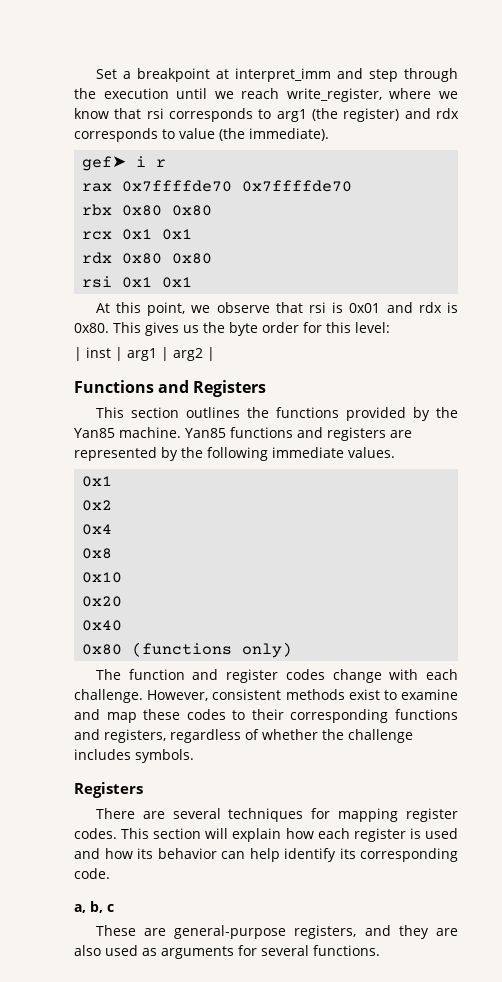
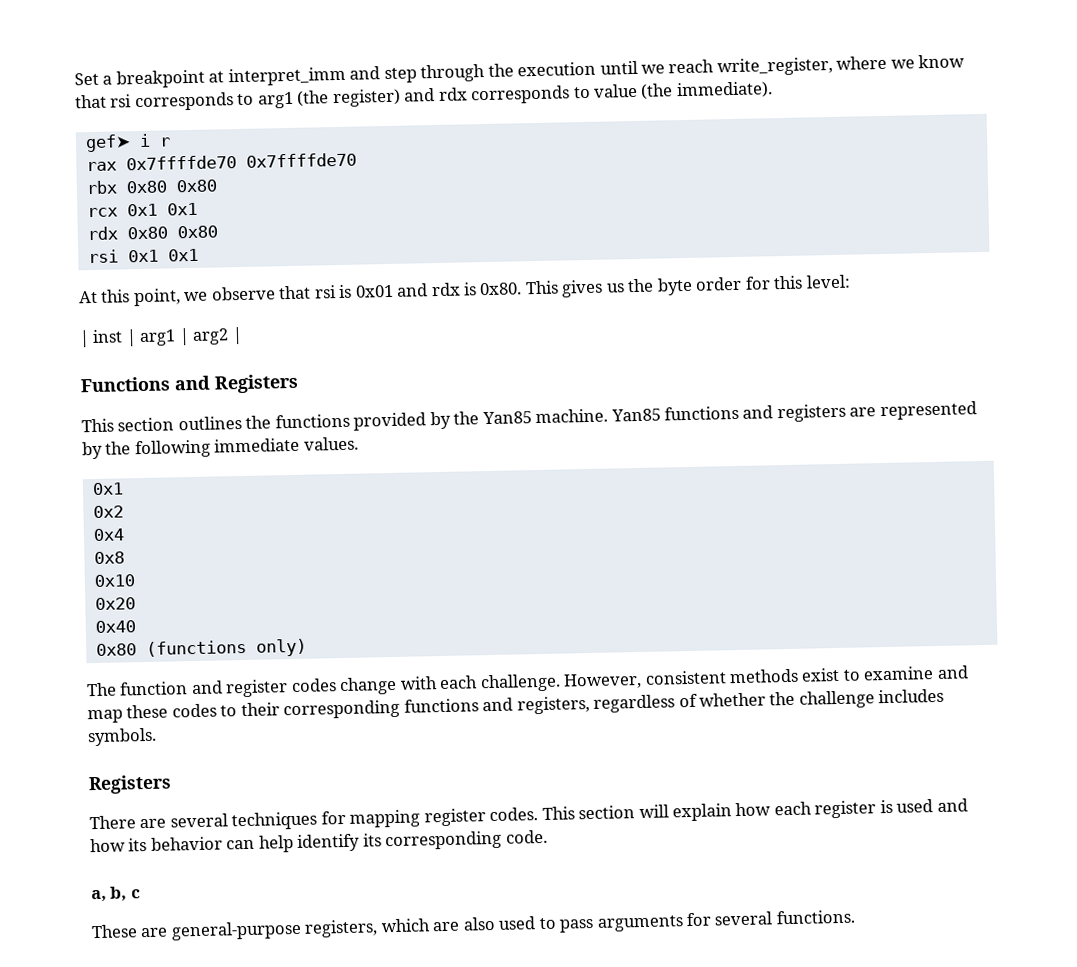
- These are general-purpose registers, and they are also used as arguments for several functions.
+ These are general-purpose registers, which are also used to pass arguments for several functions.

